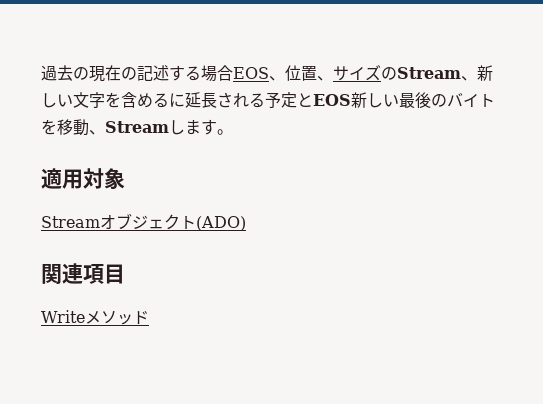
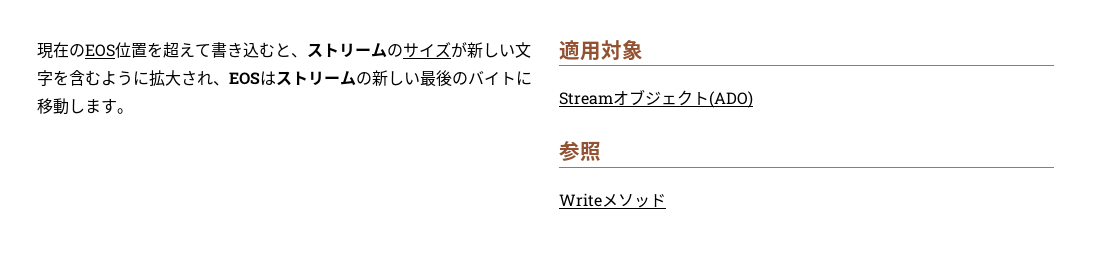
- 過去の現在の記述する場合EOS、位置、サイズのStream、新しい文字を含めるに延長される予定とEOS新しい最後のバイトを移動、Streamします。
+ 現在のEOS位置を超えて書き込むと、ストリームのサイズが新しい文字を含むように拡大され、EOSはストリームの新しい最後のバイトに移動します。
- 関連項目
+ 参照

